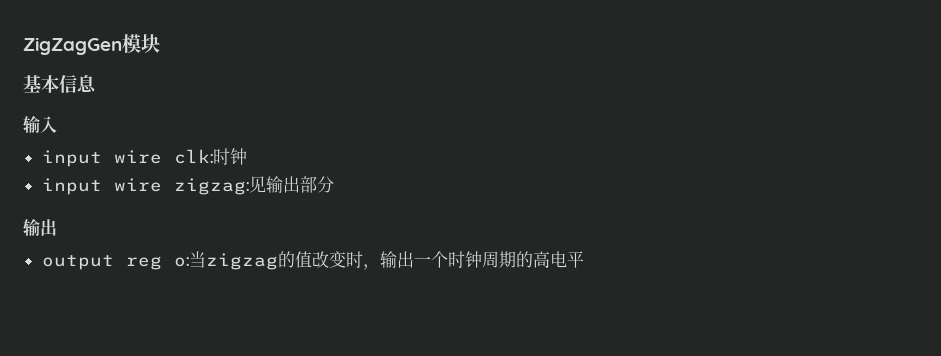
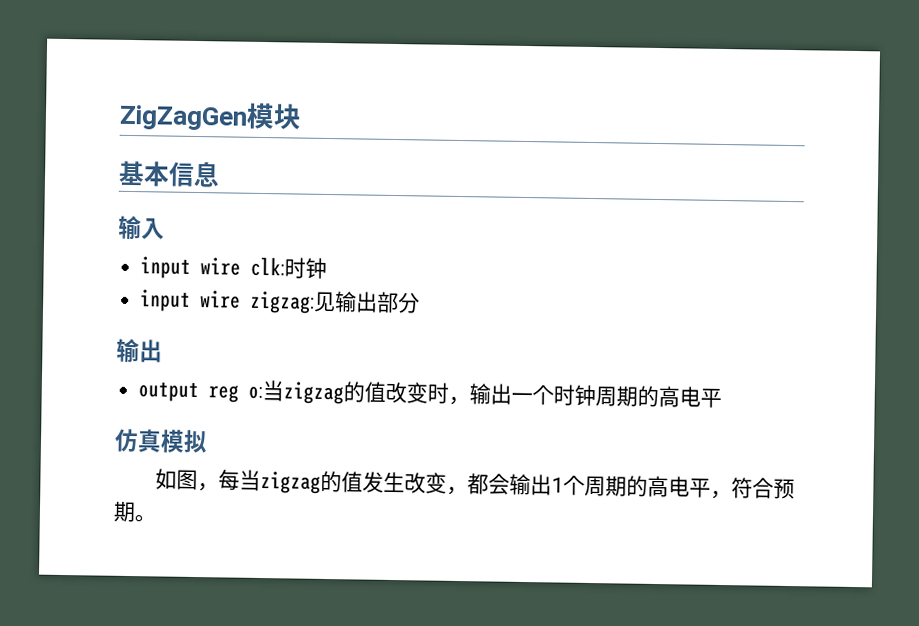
+ 仿真模拟
+ 如图，每当zigzag的值发生改变，都会输出1个周期的高电平，符合预期。

